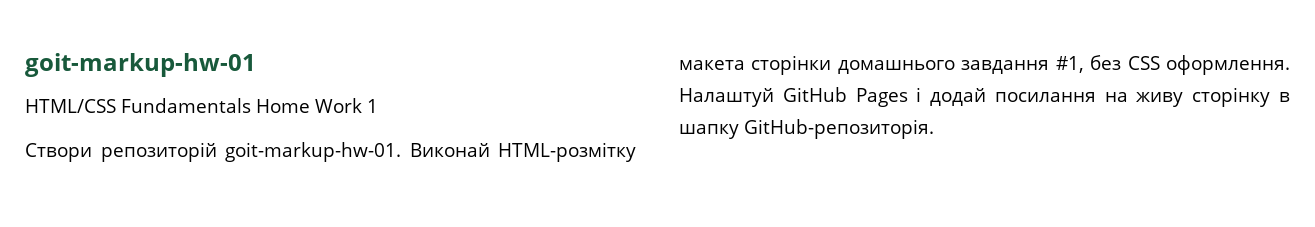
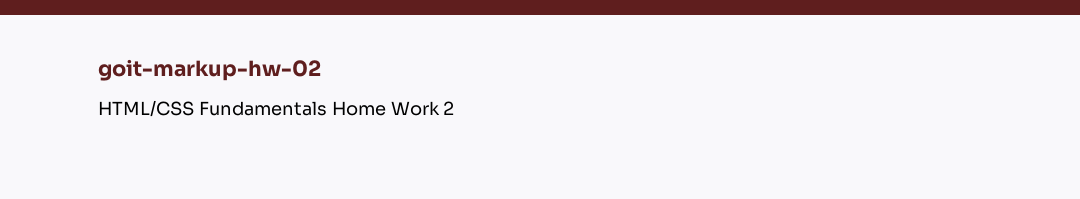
- goit-markup-hw-01
+ goit-markup-hw-02
- HTML/CSS Fundamentals Home Work 1
- Створи репозиторій goit-markup-hw-01. Виконай HTML-розмітку макета сторінки домашнього завдання #1, без CSS оформлення. Налаштуй GitHub Pages і додай посилання на живу сторінку в шапку GitHub-репозиторія.
+ HTML/CSS Fundamentals Home Work 2

